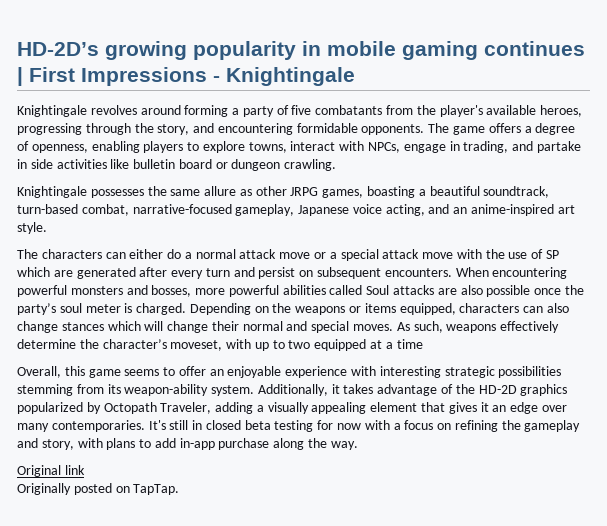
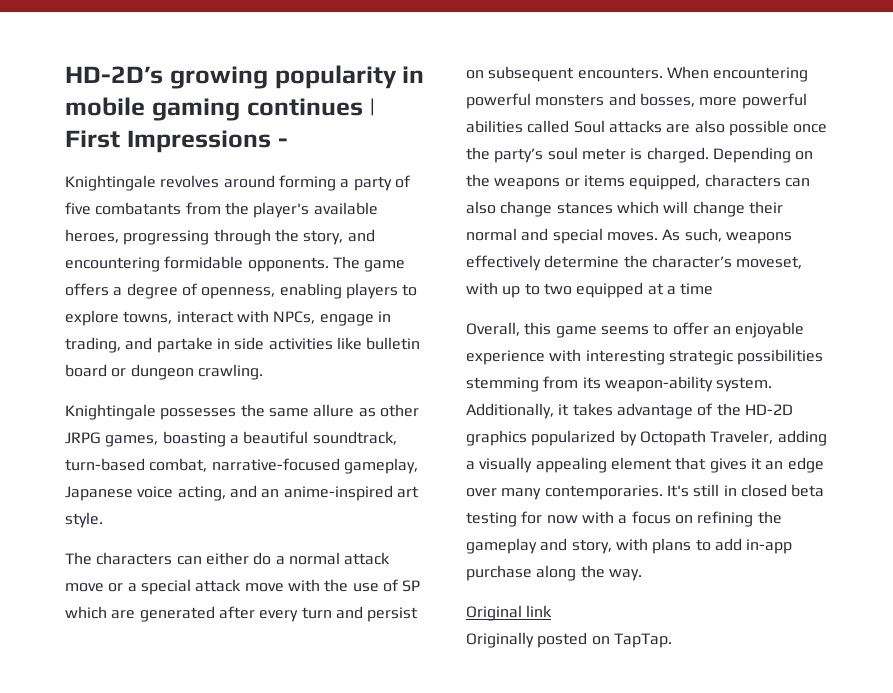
- HD-2D’s growing popularity in mobile gaming continues | First Impressions - Knightingale
+ HD-2D’s growing popularity in mobile gaming continues | First Impressions -

